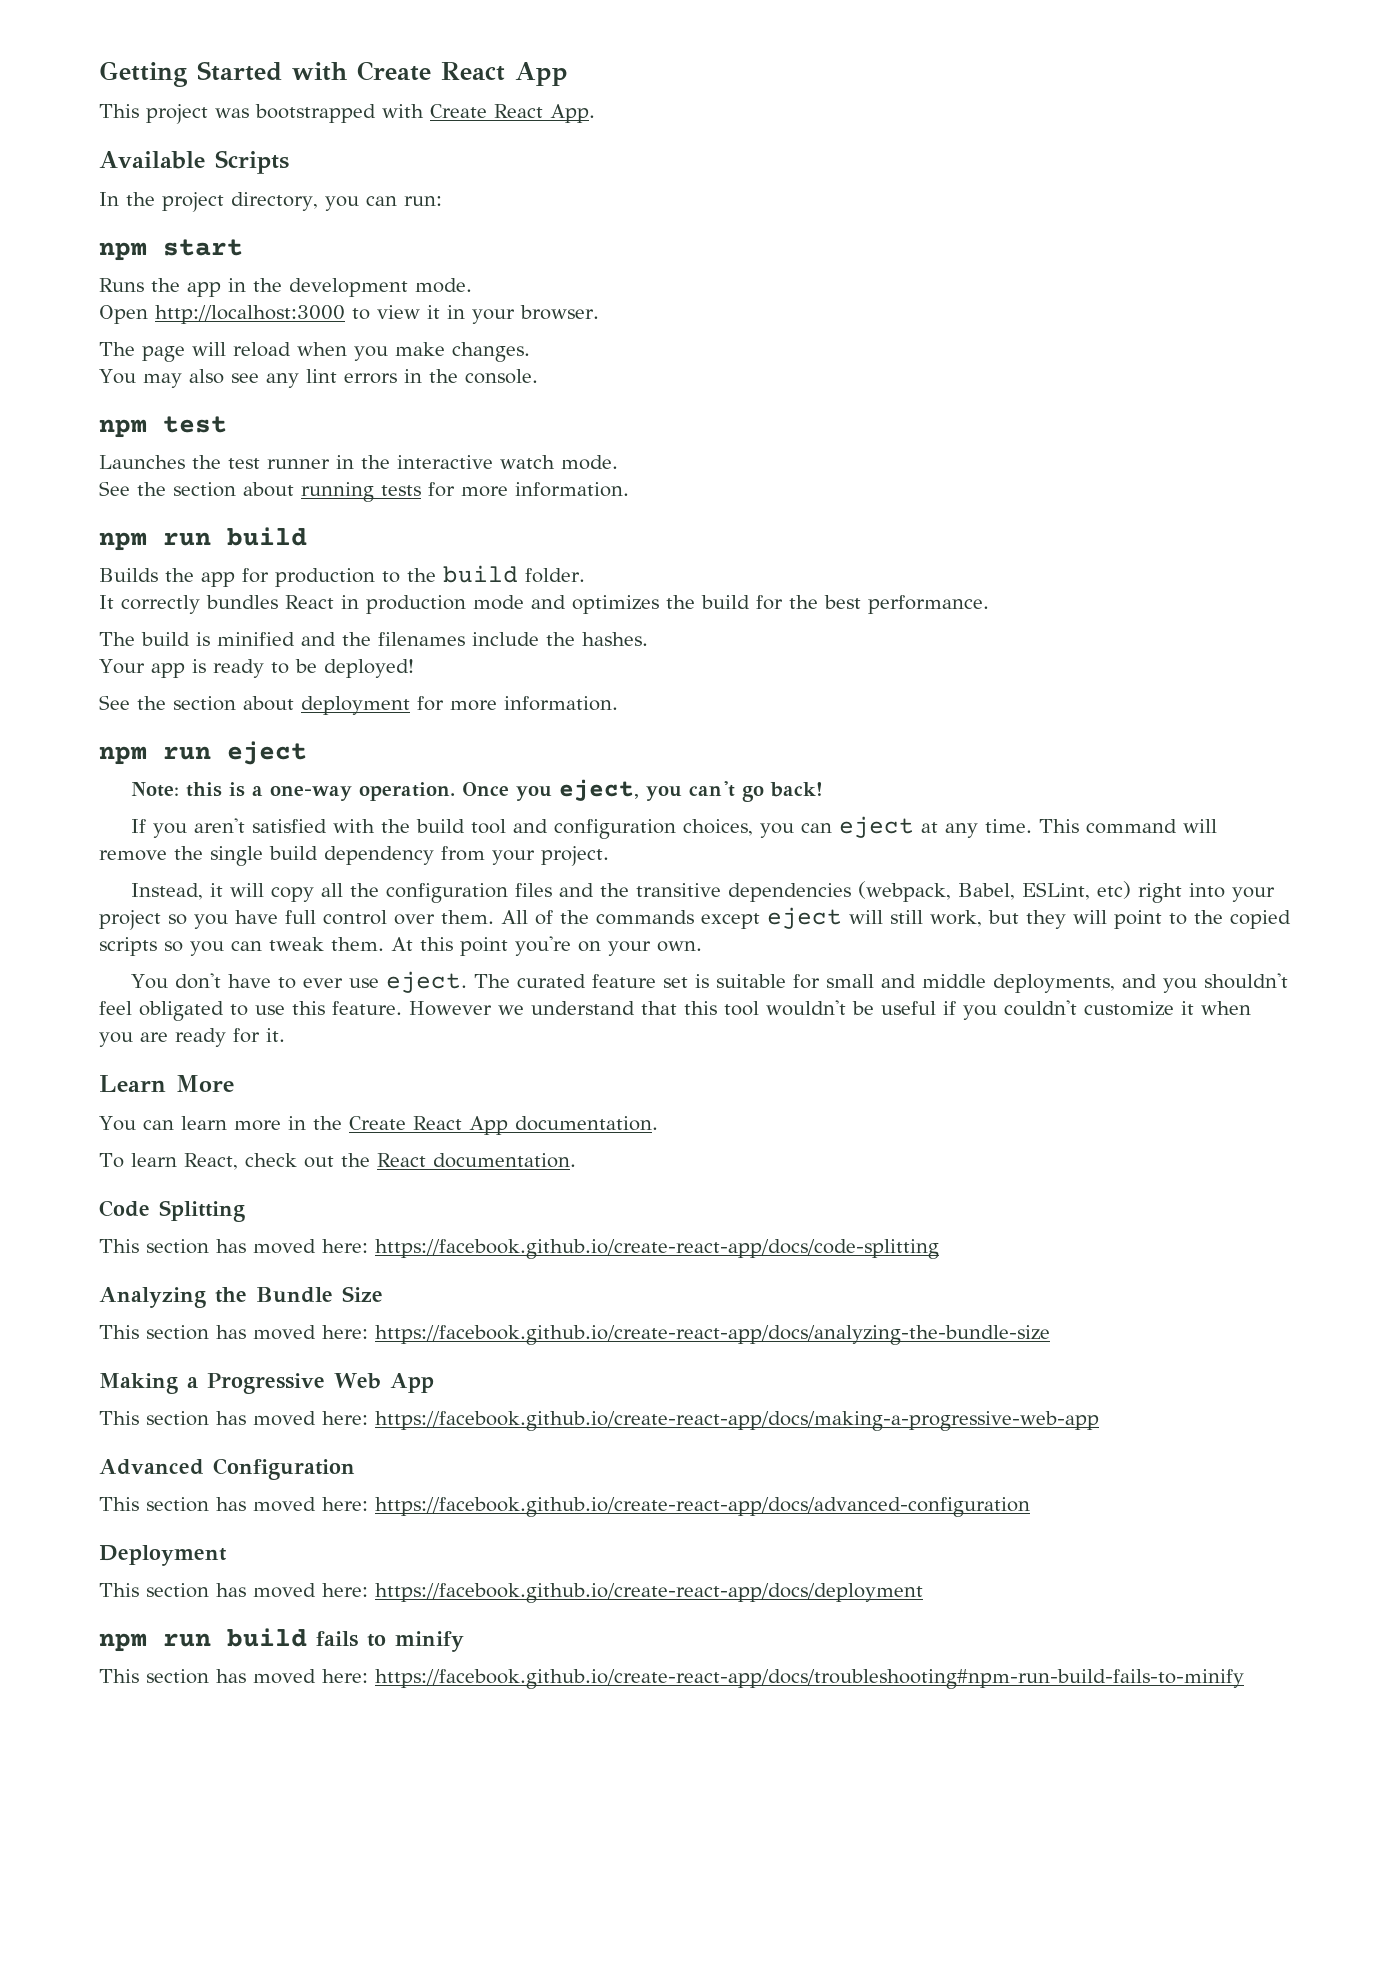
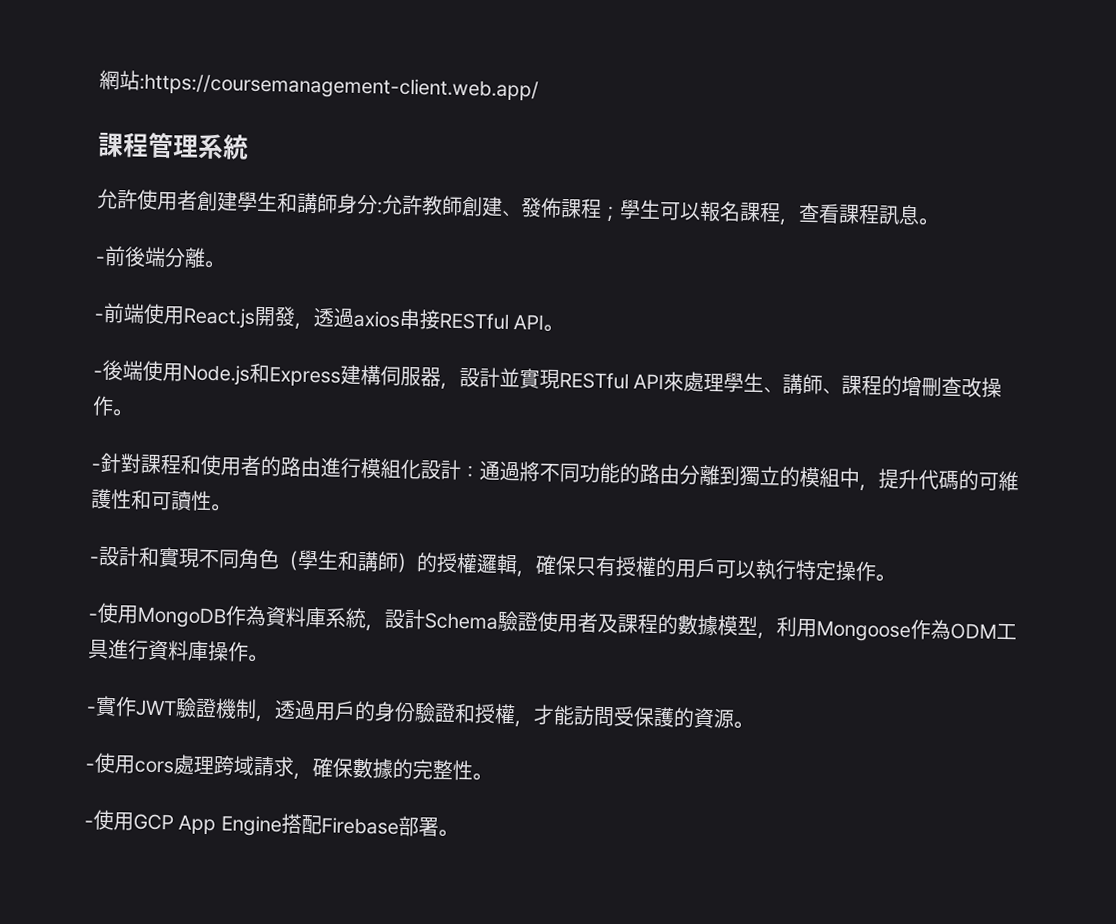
- Getting Started with Create React App
- This project was bootstrapped with Create React App.
- Available Scripts
- In the project directory, you can run:
- npm start
- Runs the app in the development mode.
- Open http://localhost:3000 to view it in your browser.
- The page will reload when you make changes.
- You may also see any lint errors in the console.
- npm test
- Launches the test runner in the interactive watch mode.
- See the section about running tests for more information.
- npm run build
- Builds the app for production to the build folder.
- It correctly bundles React in production mode and optimizes the build for the best performance.
- The build is minified and the filenames include the hashes.
- Your app is ready to be deployed!
- See the section about deployment for more information.
- npm run eject
- Note: this is a one-way operation. Once you eject, you can't go back!
- If you aren't satisfied with the build tool and configuration choices, you can eject at any time. This command will remove the single build dependency from your project.
- Instead, it will copy all the configuration files and the transitive dependencies (webpack, Babel, ESLint, etc) right into your project so you have full control over them. All of the commands except eject will still work, but they will point to the copied scripts so you can tweak them. At this point you're on your own.
- You don't have to ever use eject. The curated feature set is suitable for small and middle deployments, and you shouldn't feel obligated to use this feature. However we understand that this tool wouldn't be useful if you couldn't customize it when you are ready for it.
- Learn More
- You can learn more in the Create React App documentation.
- To learn React, check out the React documentation.
- Code Splitting
- This section has moved here: https://facebook.github.io/create-react-app/docs/code-splitting
- Analyzing the Bundle Size
- This section has moved here: https://facebook.github.io/create-react-app/docs/analyzing-the-bundle-size
- Making a Progressive Web App
- This section has moved here: https://facebook.github.io/create-react-app/docs/making-a-progressive-web-app
- Advanced Configuration
- This section has moved here: https://facebook.github.io/create-react-app/docs/advanced-configuration
- Deployment
- This section has moved here: https://facebook.github.io/create-react-app/docs/deployment
- npm run build fails to minify
- This section has moved here: https://facebook.github.io/create-react-app/docs/troubleshooting#npm-run-build-fails-to-minify
+ 網站:https://coursemanagement-client.web.app/
+ 課程管理系統
+ 允許使用者創建學生和講師身分:允許教師創建、發佈課程；學生可以報名課程，查看課程訊息。
+ -前後端分離。
+ -前端使用React.js開發，透過axios串接RESTful API。
+ -後端使用Node.js和Express建構伺服器，設計並實現RESTful API來處理學生、講師、課程的增刪查改操作。
+ -針對課程和使用者的路由進行模組化設計：通過將不同功能的路由分離到獨立的模組中，提升代碼的可維護性和可讀性。
+ -設計和實現不同角色（學生和講師）的授權邏輯，確保只有授權的用戶可以執行特定操作。
+ -使用MongoDB作為資料庫系統，設計Schema驗證使用者及課程的數據模型，利用Mongoose作為ODM工具進行資料庫操作。
+ -實作JWT驗證機制，透過用戶的身份驗證和授權，才能訪問受保護的資源。
+ -使用cors處理跨域請求，確保數據的完整性。
+ -使用GCP App Engine搭配Firebase部署。

